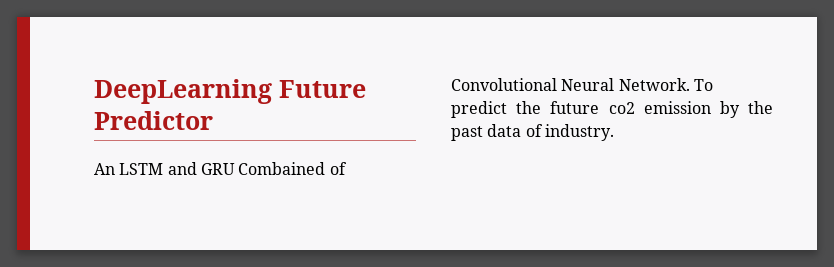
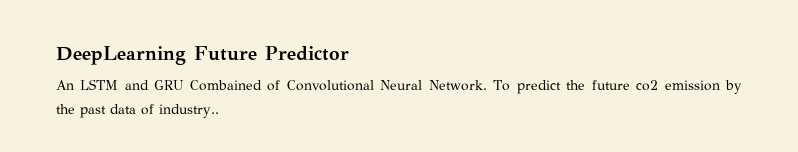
- To predict the future co2 emission by the past data of industry.
+ To predict the future co2 emission by the past data of industry..

